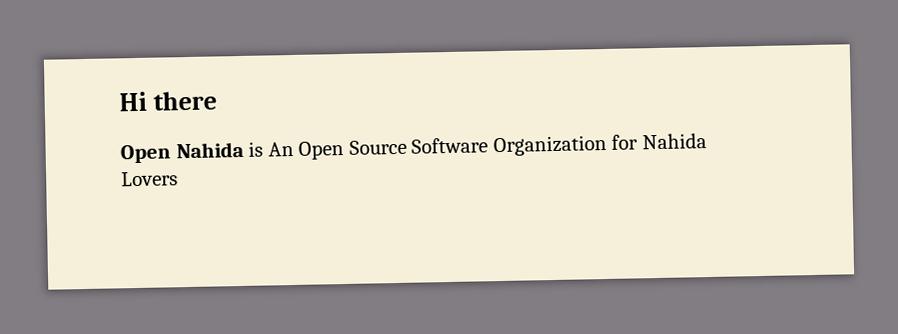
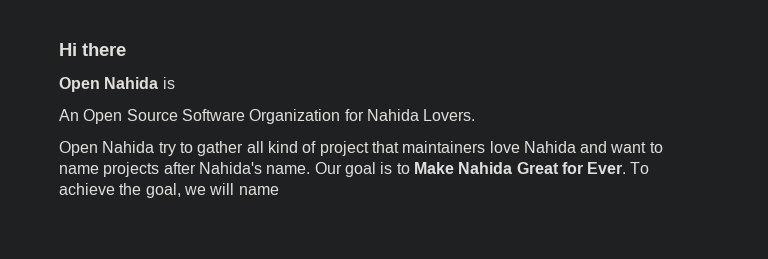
- Open Nahida is An Open Source Software Organization for Nahida Lovers
+ Open Nahida is
+ An Open Source Software Organization for Nahida Lovers.
+ Open Nahida try to gather all kind of project that maintainers love Nahida and want to name projects after Nahida's name. Our goal is to Make Nahida Great for Ever. To achieve the goal, we will name

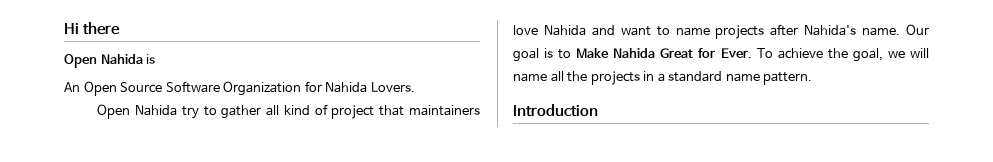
- To achieve the goal, we will name
+ To achieve the goal, we will name all the projects in a standard name pattern.
+ Introduction

